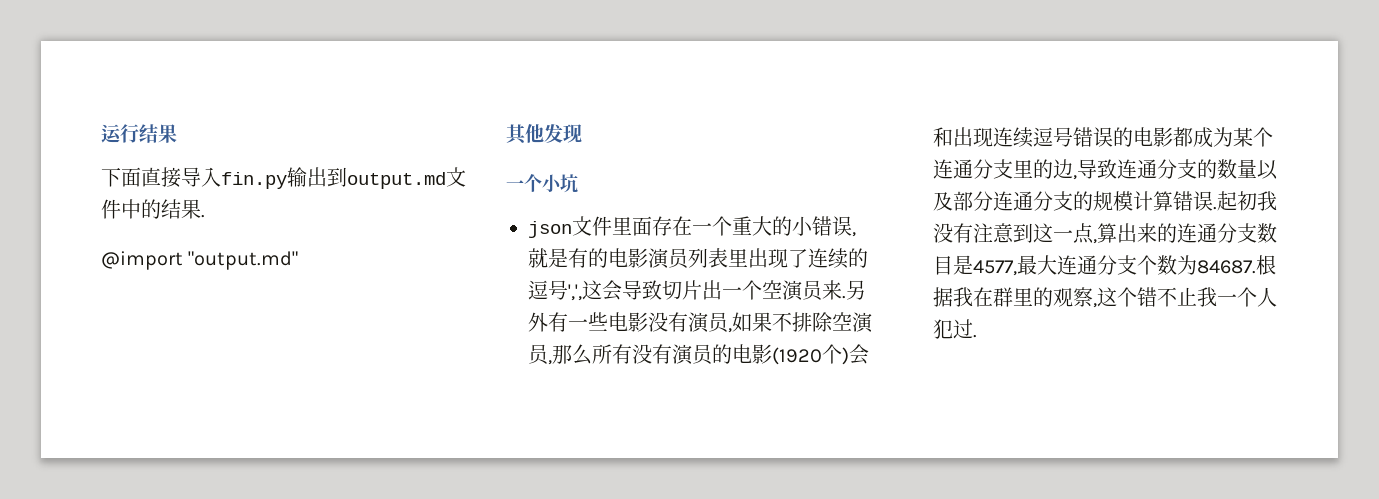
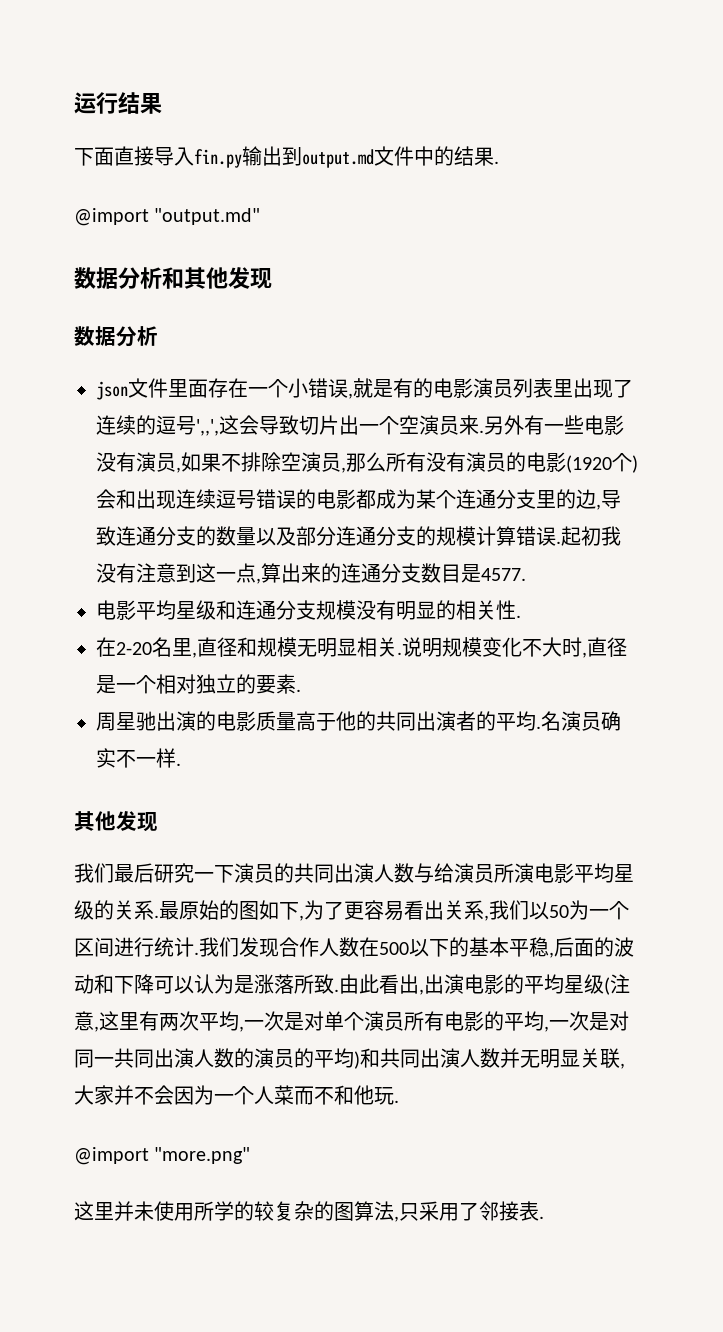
- 其他发现
- 一个小坑
+ 数据分析和其他发现
+ 数据分析
- json文件里面存在一个重大的小错误,就是有的电影演员列表里出现了连续的逗号',',这会导致切片出一个空演员来.
+ json文件里面存在一个小错误,就是有的电影演员列表里出现了连续的逗号',,',这会导致切片出一个空演员来.
- 起初我没有注意到这一点,算出来的连通分支数目是4577,最大连通分支个数为84687.根据我在群里的观察,这个错不止我一个人犯过.
+ 起初我没有注意到这一点,算出来的连通分支数目是4577.
+ 电影平均星级和连通分支规模没有明显的相关性.
+ 在2-20名里,直径和规模无明显相关.说明规模变化不大时,直径是一个相对独立的要素.
+ 周星驰出演的电影质量高于他的共同出演者的平均.名演员确实不一样.
+ 其他发现
+ 我们最后研究一下演员的共同出演人数与给演员所演电影平均星级的关系.最原始的图如下,为了更容易看出关系,我们以50为一个区间进行统计.我们发现合作人数在500以下的基本平稳,后面的波动和下降可以认为是涨落所致.由此看出,出演电影的平均星级(注意,这里有两次平均,一次是对单个演员所有电影的平均,一次是对同一共同出演人数的演员的平均)和共同出演人数并无明显关联,大家并不会因为一个人菜而不和他玩.
+ @import "more.png"
+ 这里并未使用所学的较复杂的图算法,只采用了邻接表.

